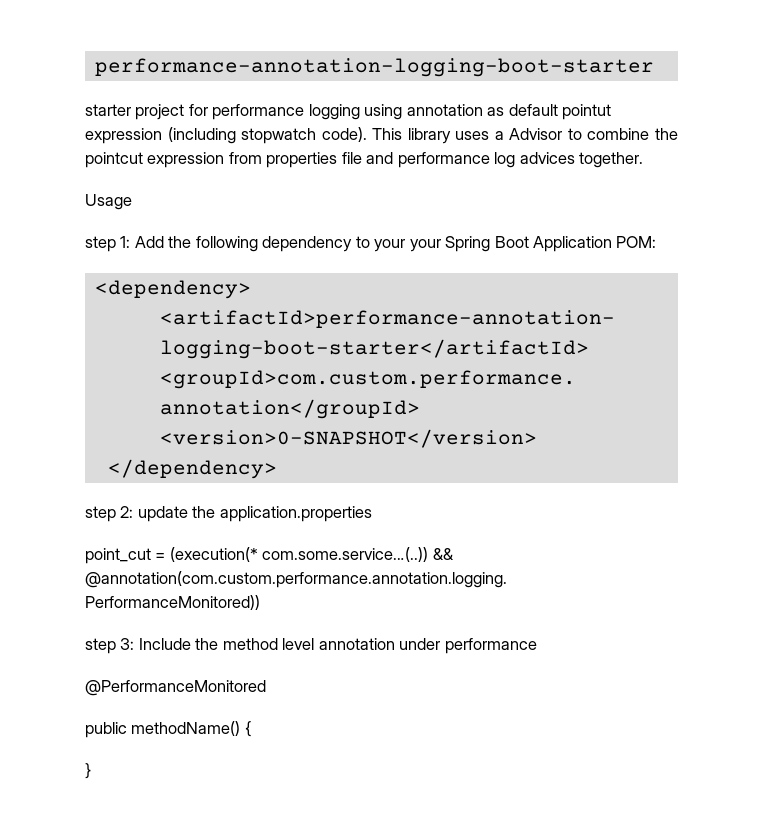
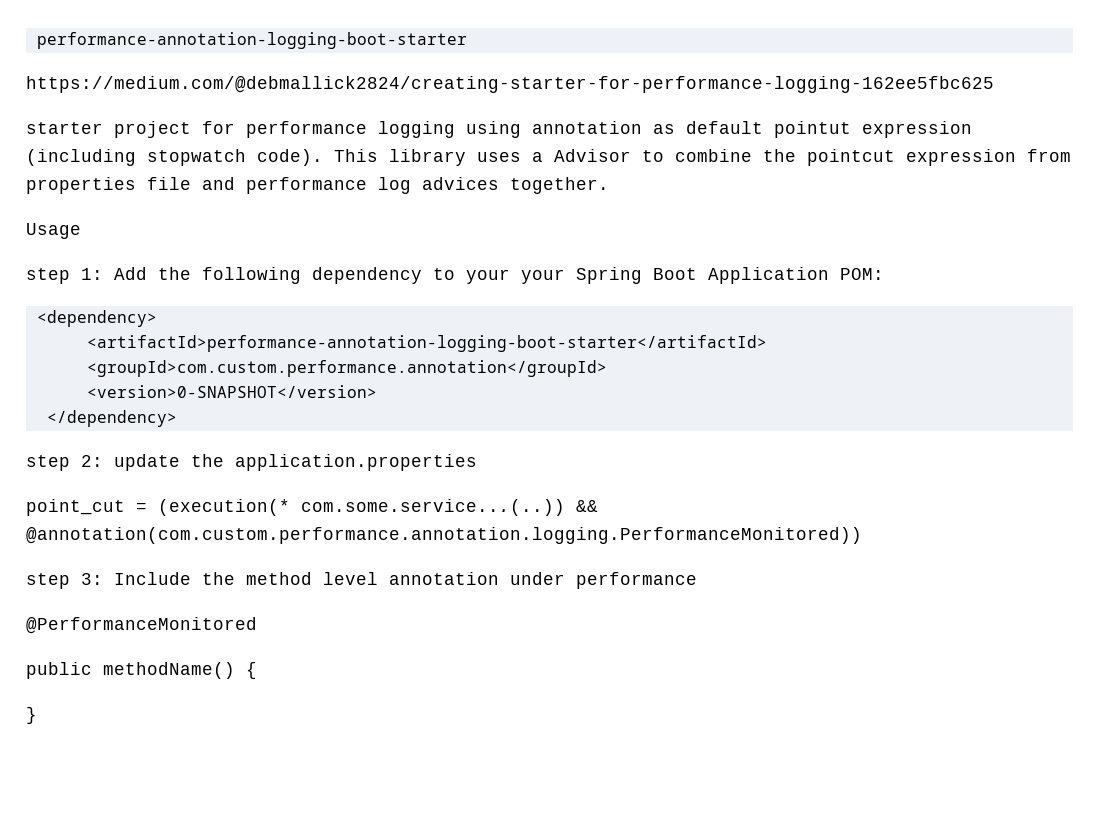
+ https://medium.com/@debmallick2824/creating-starter-for-performance-logging-162ee5fbc625

